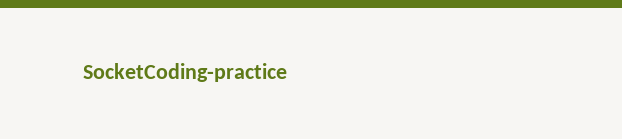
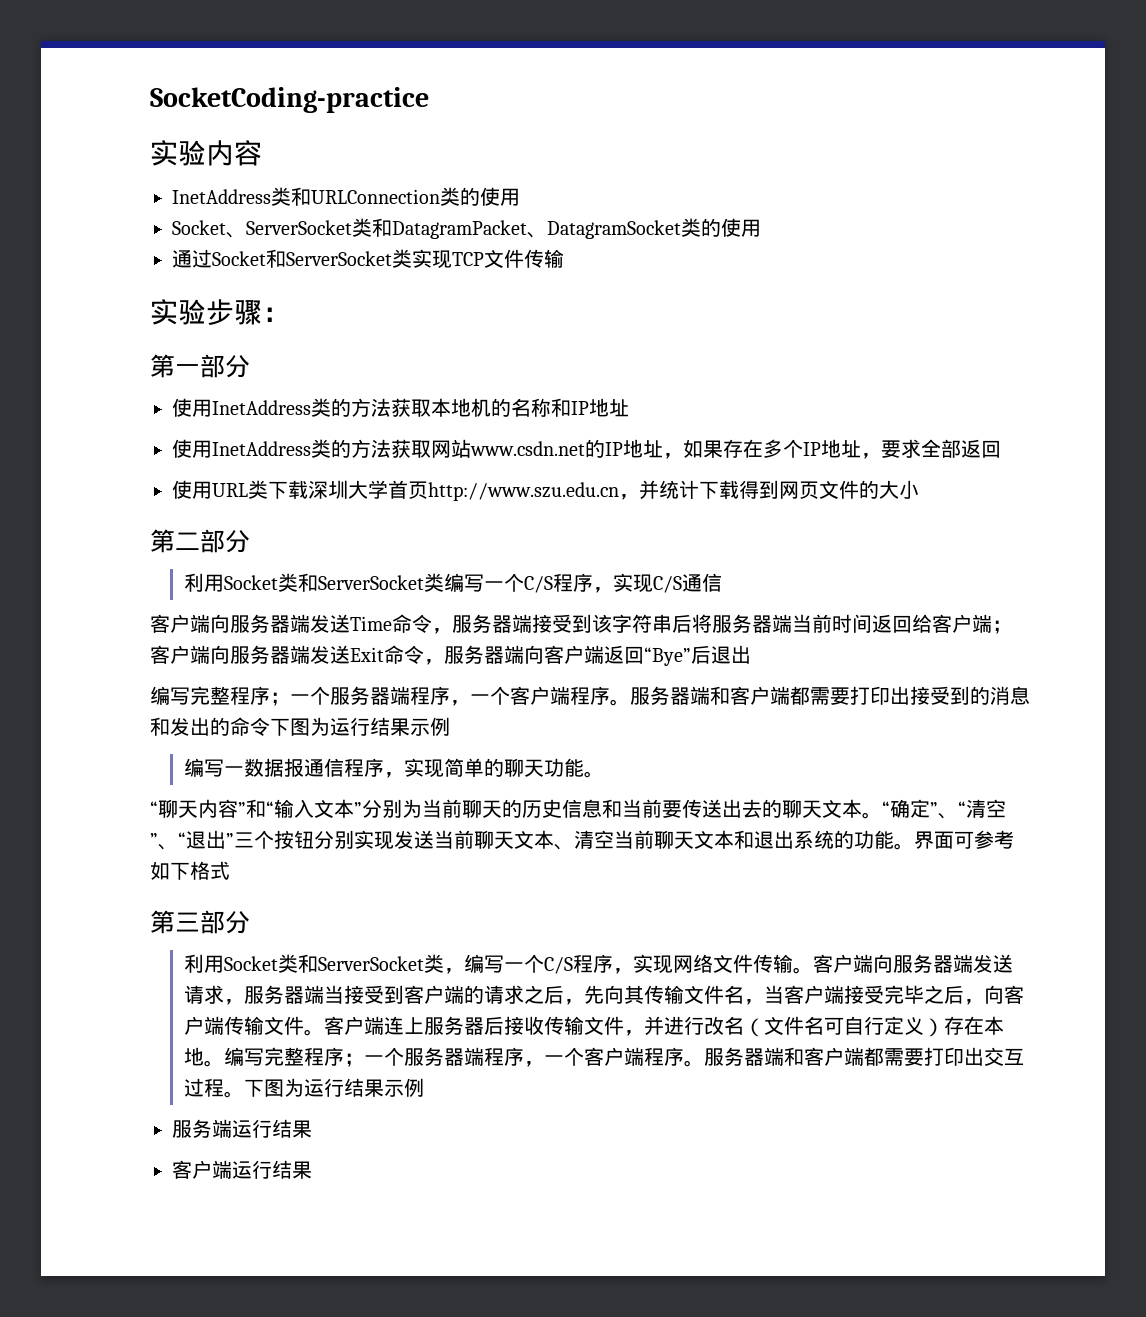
+ 实验内容
+ InetAddress类和URLConnection类的使用
+ Socket、ServerSocket类和DatagramPacket、DatagramSocket类的使用
+ 通过Socket和ServerSocket类实现TCP文件传输
+ 实验步骤：
+ 第一部分
+ 使用InetAddress类的方法获取本地机的名称和IP地址
+ 使用InetAddress类的方法获取网站www.csdn.net的IP地址，如果存在多个IP地址，要求全部返回
+ 使用URL类下载深圳大学首页http://www.szu.edu.cn，并统计下载得到网页文件的大小
+ 第二部分
+ 利用Socket类和ServerSocket类编写一个C/S程序，实现C/S通信
+ 客户端向服务器端发送Time命令，服务器端接受到该字符串后将服务器端当前时间返回给客户端；客户端向服务器端发送Exit命令，服务器端向客户端返回“Bye”后退出
+ 编写完整程序；一个服务器端程序，一个客户端程序。服务器端和客户端都需要打印出接受到的消息和发出的命令下图为运行结果示例
+ 编写一数据报通信程序，实现简单的聊天功能。
+ “聊天内容”和“输入文本”分别为当前聊天的历史信息和当前要传送出去的聊天文本。“确定”、“清空”、“退出”三个按钮分别实现发送当前聊天文本、清空当前聊天文本和退出系统的功能。界面可参考如下格式
+ 第三部分
+ 利用Socket类和ServerSocket类，编写一个C/S程序，实现网络文件传输。客户端向服务器端发送请求，服务器端当接受到客户端的请求之后，先向其传输文件名，当客户端接受完毕之后，向客户端传输文件。客户端连上服务器后接收传输文件，并进行改名（文件名可自行定义）存在本地。编写完整程序；一个服务器端程序，一个客户端程序。服务器端和客户端都需要打印出交互过程。下图为运行结果示例
+ 服务端运行结果
+ 客户端运行结果

